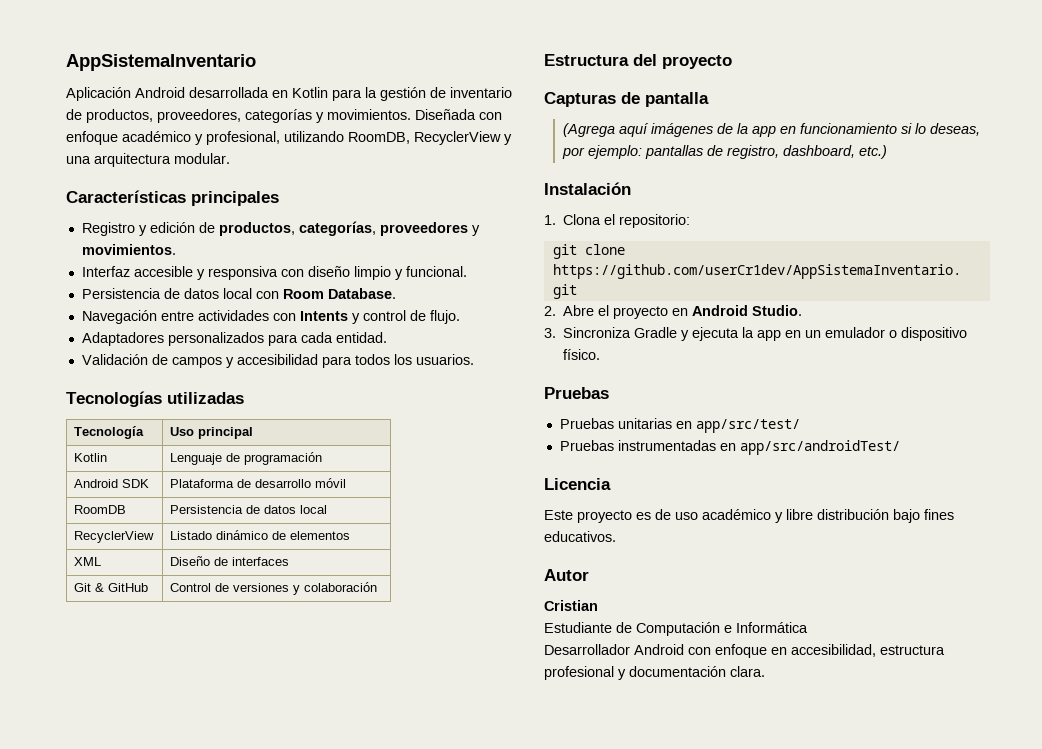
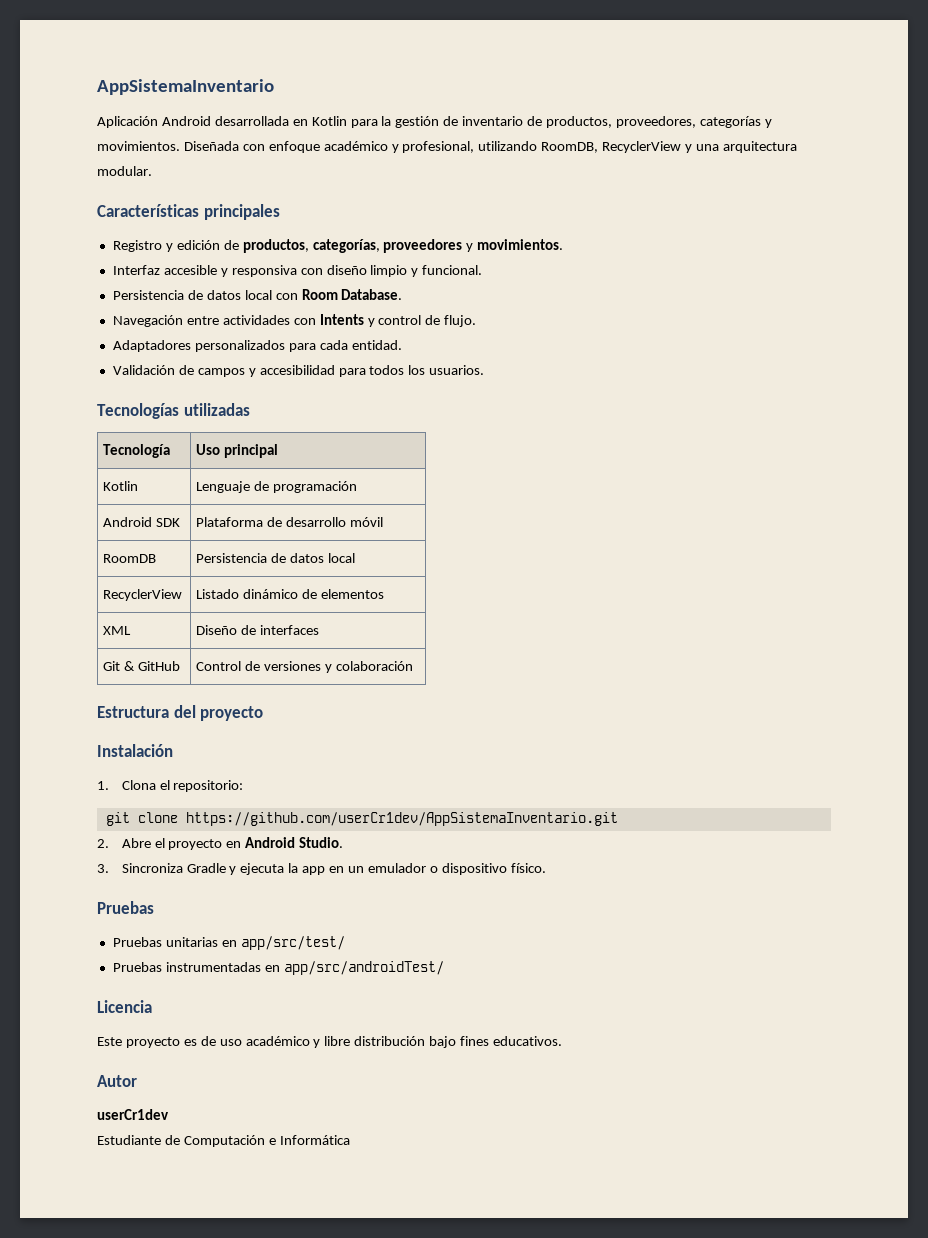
- Capturas de pantalla
- (Agrega aquí imágenes de la app en funcionamiento si lo deseas, por ejemplo: pantallas de registro, dashboard, etc.)
- Cristian
+ userCr1dev
- Desarrollador Android con enfoque en accesibilidad, estructura profesional y documentación clara.

